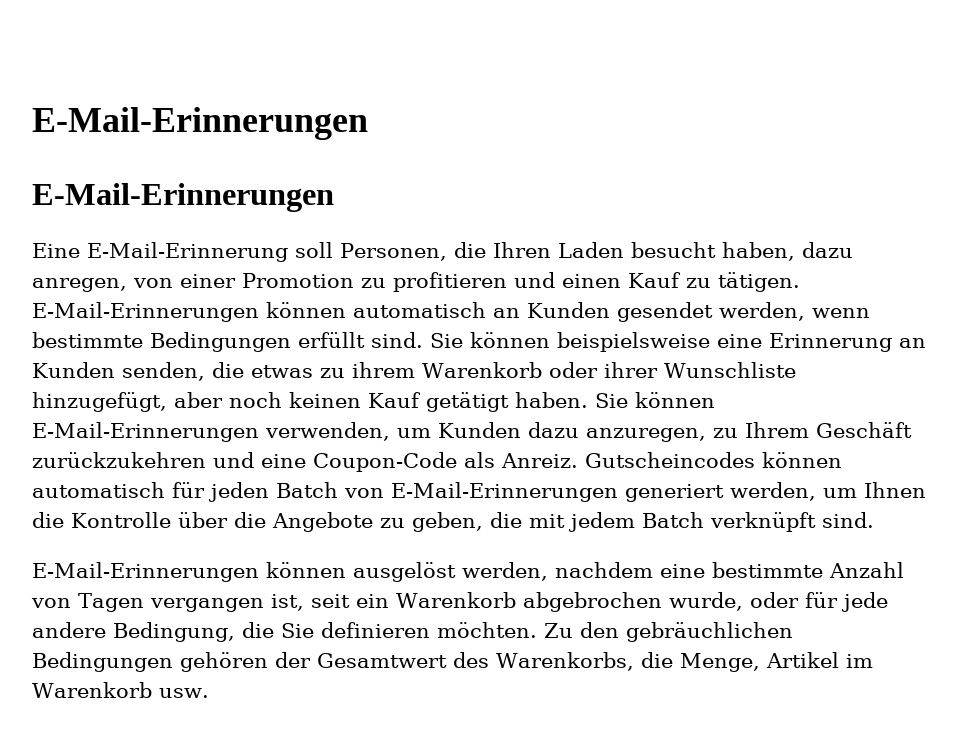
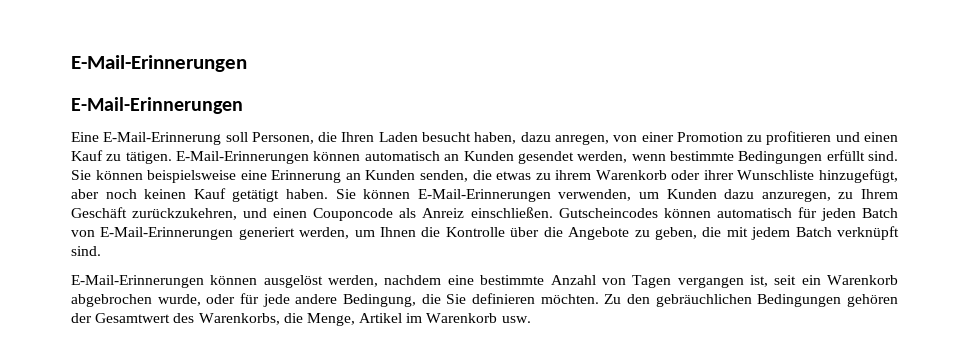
- Sie können E-Mail-Erinnerungen verwenden, um Kunden dazu anzuregen, zu Ihrem Geschäft zurückzukehren und eine Coupon-Code als Anreiz.
+ Sie können E-Mail-Erinnerungen verwenden, um Kunden dazu anzuregen, zu Ihrem Geschäft zurückzukehren, und einen Couponcode als Anreiz einschließen.

